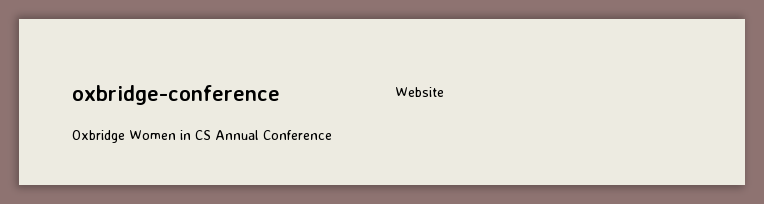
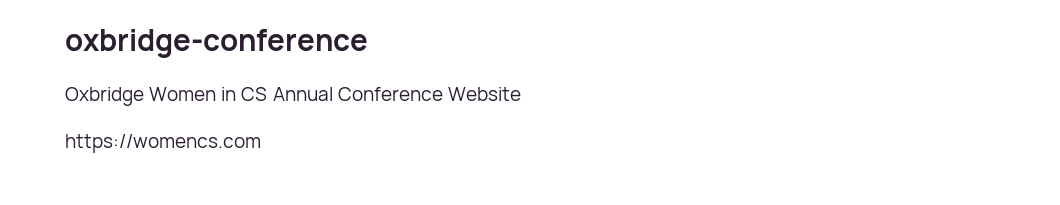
+ https://womencs.com

